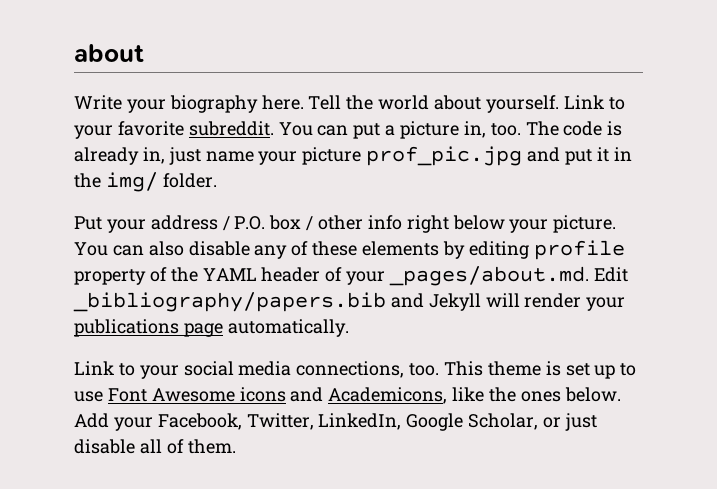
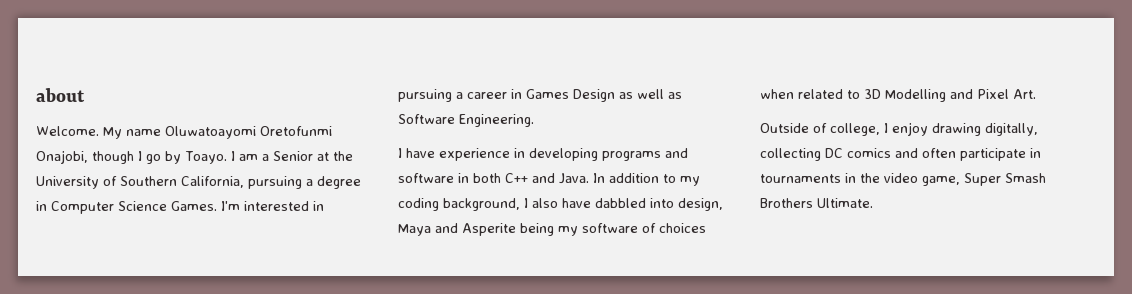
- Write your biography here. Tell the world about yourself. Link to your favorite subreddit. You can put a picture in, too. The code is already in, just name your picture prof_pic.jpg and put it in the img/ folder.
- Put your address / P.O. box / other info right below your picture. You can also disable any of these elements by editing profile property of the YAML header of your _pages/about.md. Edit _bibliography/papers.bib and Jekyll will render your publications page automatically.
- Link to your social media connections, too. This theme is set up to use Font Awesome icons and Academicons, like the ones below. Add your Facebook, Twitter, LinkedIn, Google Scholar, or just disable all of them.
+ Welcome. My name Oluwatoayomi Oretofunmi Onajobi, though I go by Toayo. I am a Senior at the University of Southern California, pursuing a degree in Computer Science Games. I'm interested in pursuing a career in Games Design as well as Software Engineering.
+ I have experience in developing programs and software in both C++ and Java. In addition to my coding background, I also have dabbled into design, Maya and Asperite being my software of choices when related to 3D Modelling and Pixel Art.
+ Outside of college, I enjoy drawing digitally, collecting DC comics and often participate in tournaments in the video game, Super Smash Brothers Ultimate.

